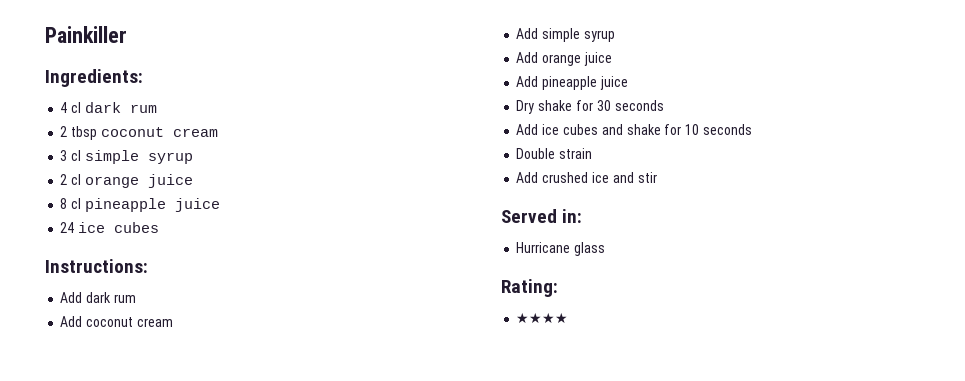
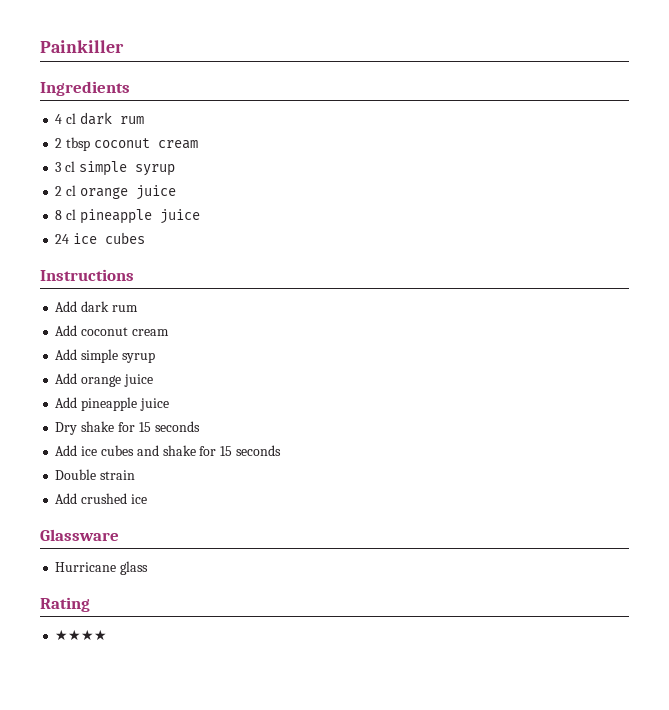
- Ingredients:
+ Ingredients
- Instructions:
+ Instructions
- Dry shake for 30 seconds
+ Dry shake for 15 seconds
- Add ice cubes and shake for 10 seconds
+ Add ice cubes and shake for 15 seconds
- Add crushed ice and stir
- Served in:
+ Add crushed ice
+ Glassware
- Rating:
+ Rating

